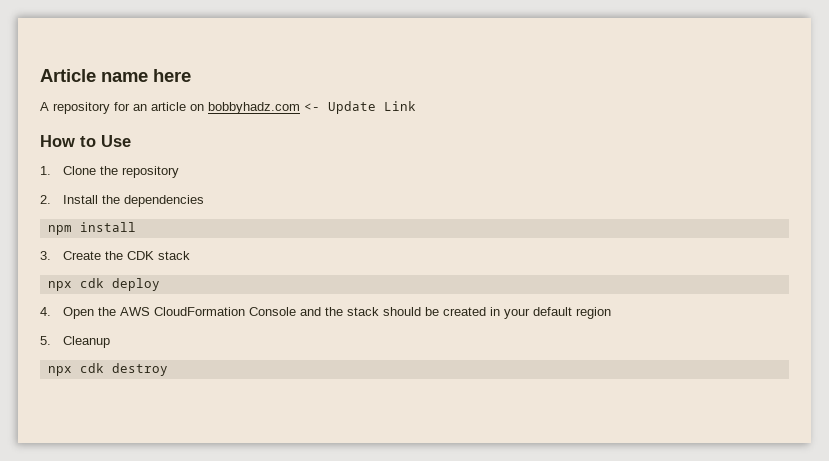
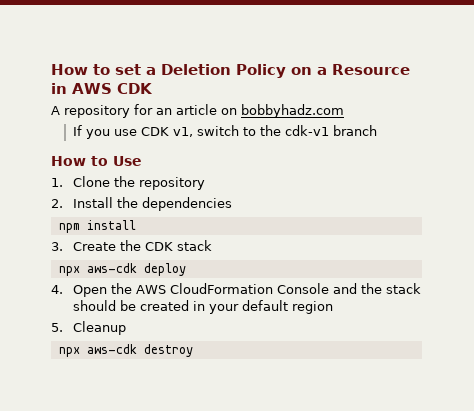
- Article name here
+ How to set a Deletion Policy on a Resource in AWS CDK
- A repository for an article on bobbyhadz.com <- Update Link
+ A repository for an article on bobbyhadz.com
+ If you use CDK v1, switch to the cdk-v1 branch
- npx cdk deploy
+ npx aws-cdk deploy
- npx cdk destroy
+ npx aws-cdk destroy

